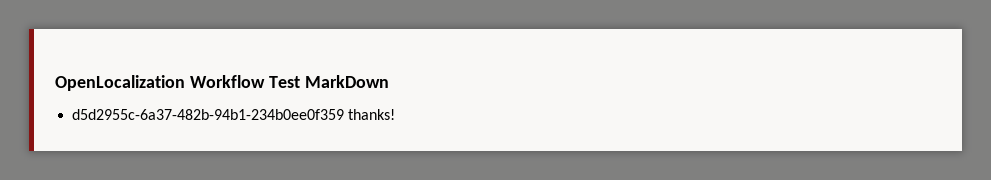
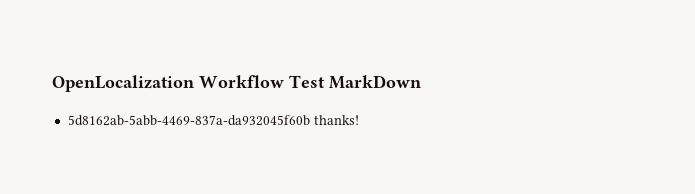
- d5d2955c-6a37-482b-94b1-234b0ee0f359 thanks!
+ 5d8162ab-5abb-4469-837a-da932045f60b thanks!

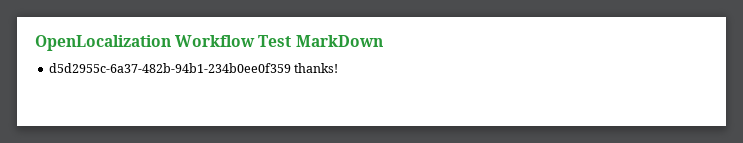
- 5d8162ab-5abb-4469-837a-da932045f60b thanks!
+ d5d2955c-6a37-482b-94b1-234b0ee0f359 thanks!

